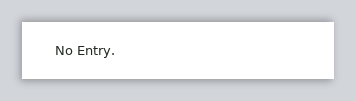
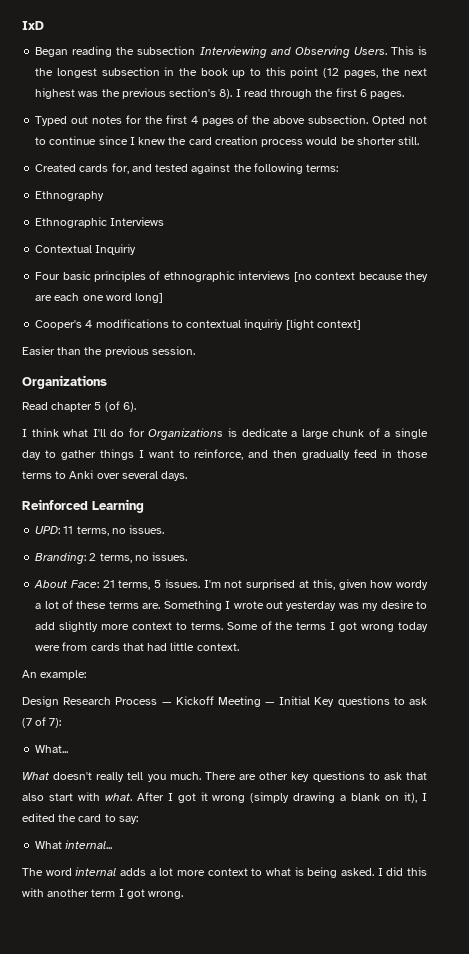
- No Entry.
+ IxD
+ Began reading the subsection Interviewing and Observing Users. This is the longest subsection in the book up to this point (12 pages, the next highest was the previous section's 8). I read through the first 6 pages.
+ Typed out notes for the first 4 pages of the above subsection. Opted not to continue since I knew the card creation process would be shorter still.
+ Created cards for, and tested against the following terms:
+ Ethnography
+ Ethnographic Interviews
+ Contextual Inquiriy
+ Four basic principles of ethnographic interviews [no context because they are each one word long]
+ Cooper's 4 modifications to contextual inquiriy [light context]
+ Easier than the previous session.
+ Organizations
+ Read chapter 5 (of 6).
+ I think what I'll do for Organizations is dedicate a large chunk of a single day to gather things I want to reinforce, and then gradually feed in those terms to Anki over several days.
+ Reinforced Learning
+ UPD: 11 terms, no issues.
+ Branding: 2 terms, no issues.
+ About Face: 21 terms, 5 issues. I'm not surprised at this, given how wordy a lot of these terms are. Something I wrote out yesterday was my desire to add slightly more context to terms. Some of the terms I got wrong today were from cards that had little context.
+ An example:
+ Design Research Process — Kickoff Meeting — Initial Key questions to ask (7 of 7):
+ What...
+ What doesn't really tell you much. There are other key questions to ask that also start with what. After I got it wrong (simply drawing a blank on it), I edited the card to say:
+ What internal...
+ The word internal adds a lot more context to what is being asked. I did this with another term I got wrong.

